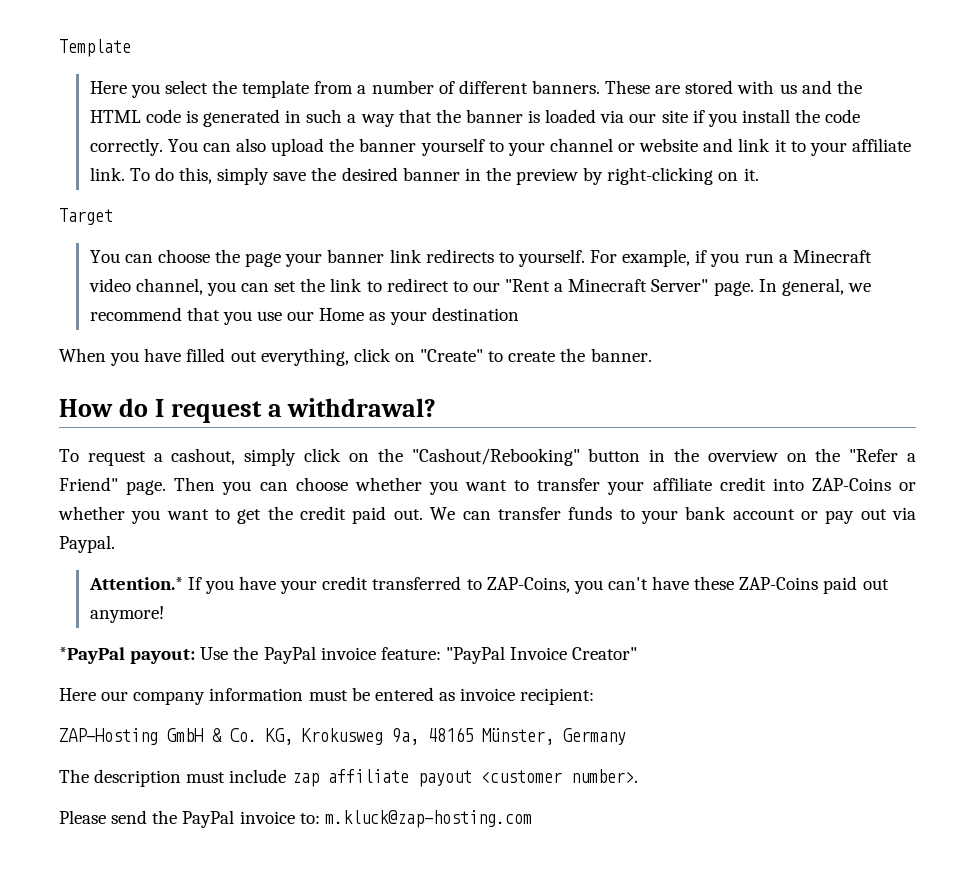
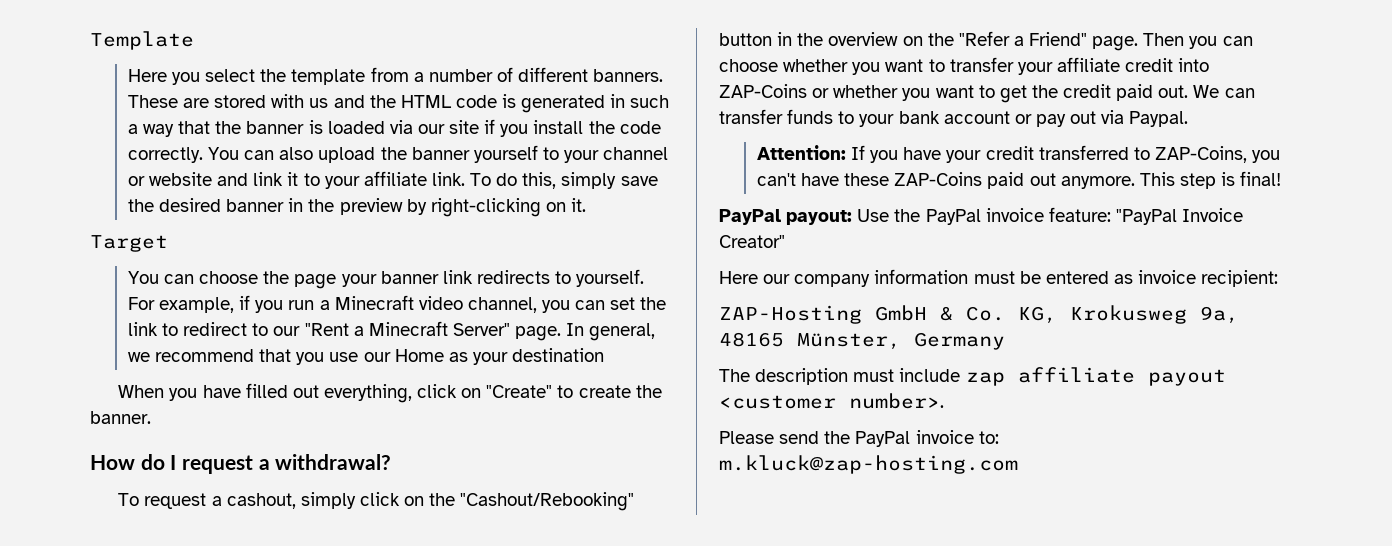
- Attention.* If you have your credit transferred to ZAP-Coins, you can't have these ZAP-Coins paid out anymore!
- *PayPal payout: Use the PayPal invoice feature: "PayPal Invoice Creator"
+ Attention: If you have your credit transferred to ZAP-Coins, you can't have these ZAP-Coins paid out anymore. This step is final!
+ PayPal payout: Use the PayPal invoice feature: "PayPal Invoice Creator"

